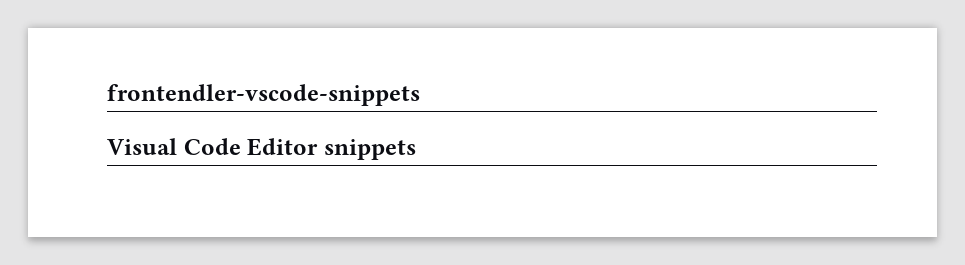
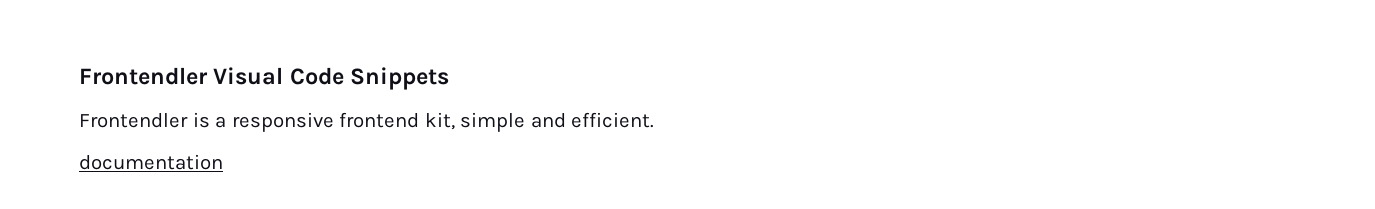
- frontendler-vscode-snippets
- Visual Code Editor snippets
+ Frontendler Visual Code Snippets
+ Frontendler is a responsive frontend kit, simple and efficient.
+ documentation

